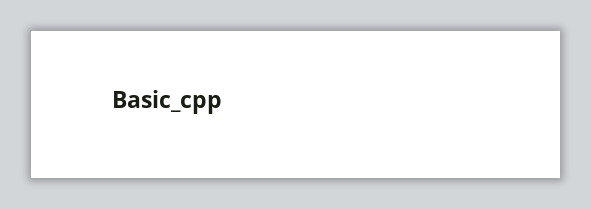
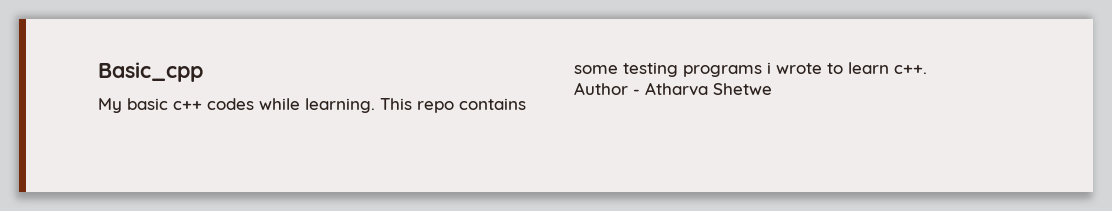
+ My basic c++ codes while learning. This repo contains some testing programs i wrote to learn c++.
+ Author - Atharva Shetwe

